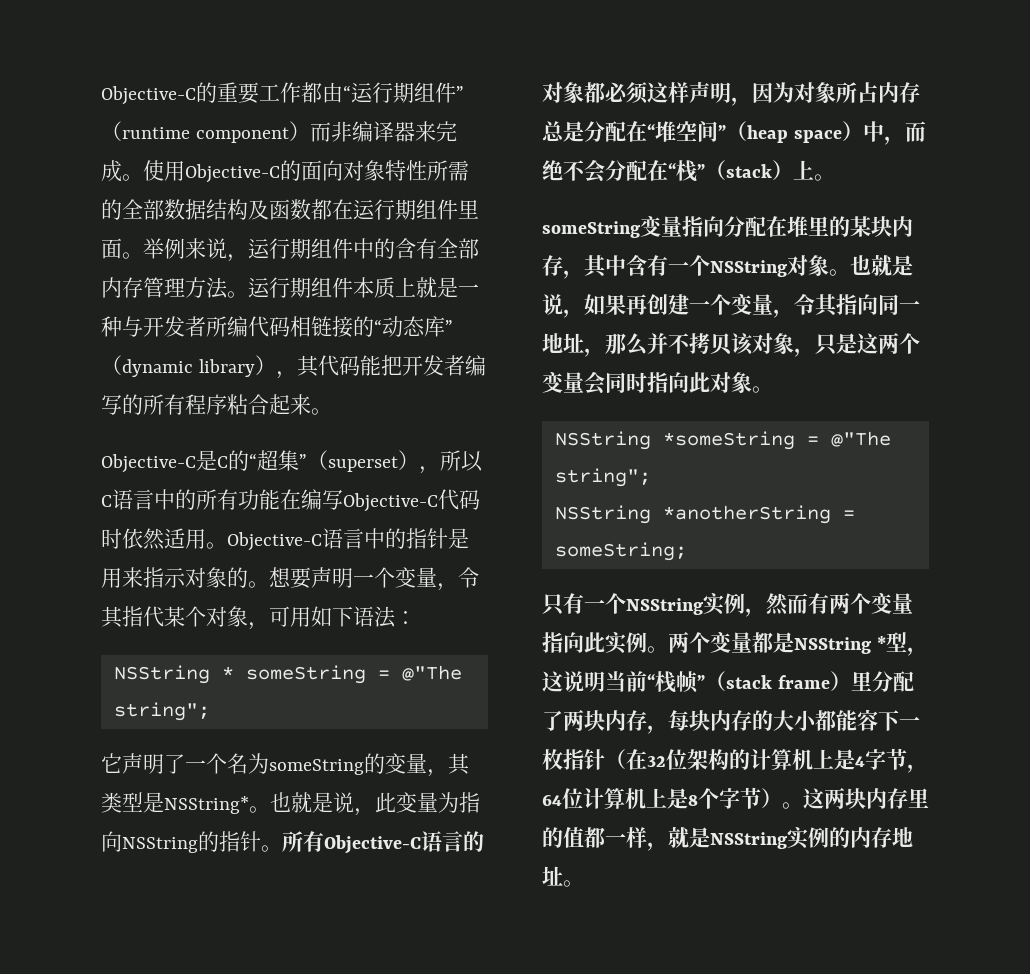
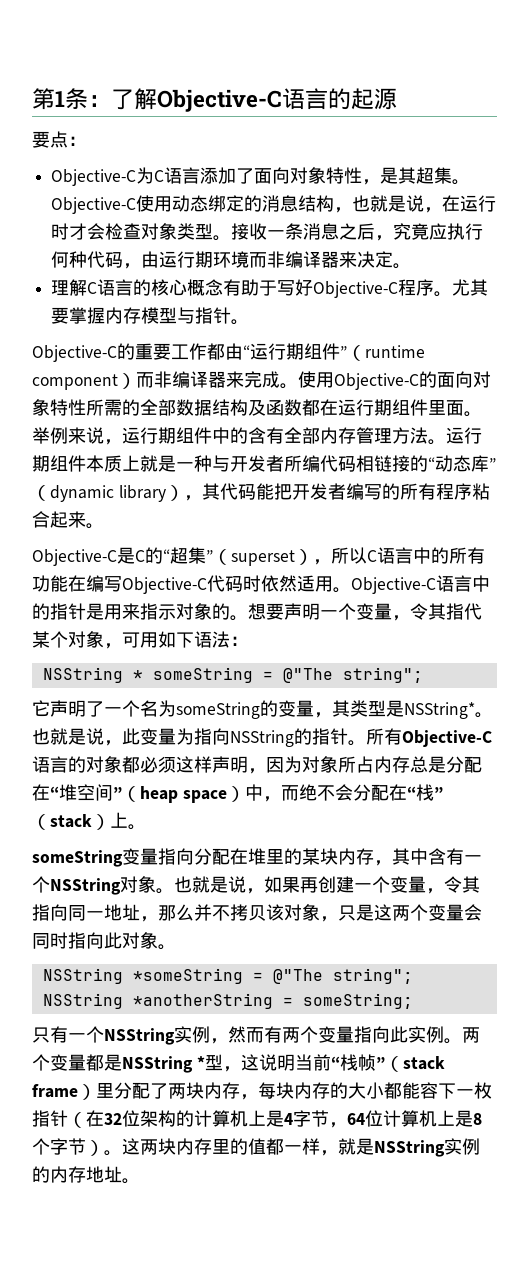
+ 第1条：了解Objective-C语言的起源
+ 要点：
+ Objective-C为C语言添加了面向对象特性，是其超集。Objective-C使用动态绑定的消息结构，也就是说，在运行时才会检查对象类型。接收一条消息之后，究竟应执行何种代码，由运行期环境而非编译器来决定。
+ 理解C语言的核心概念有助于写好Objective-C程序。尤其要掌握内存模型与指针。

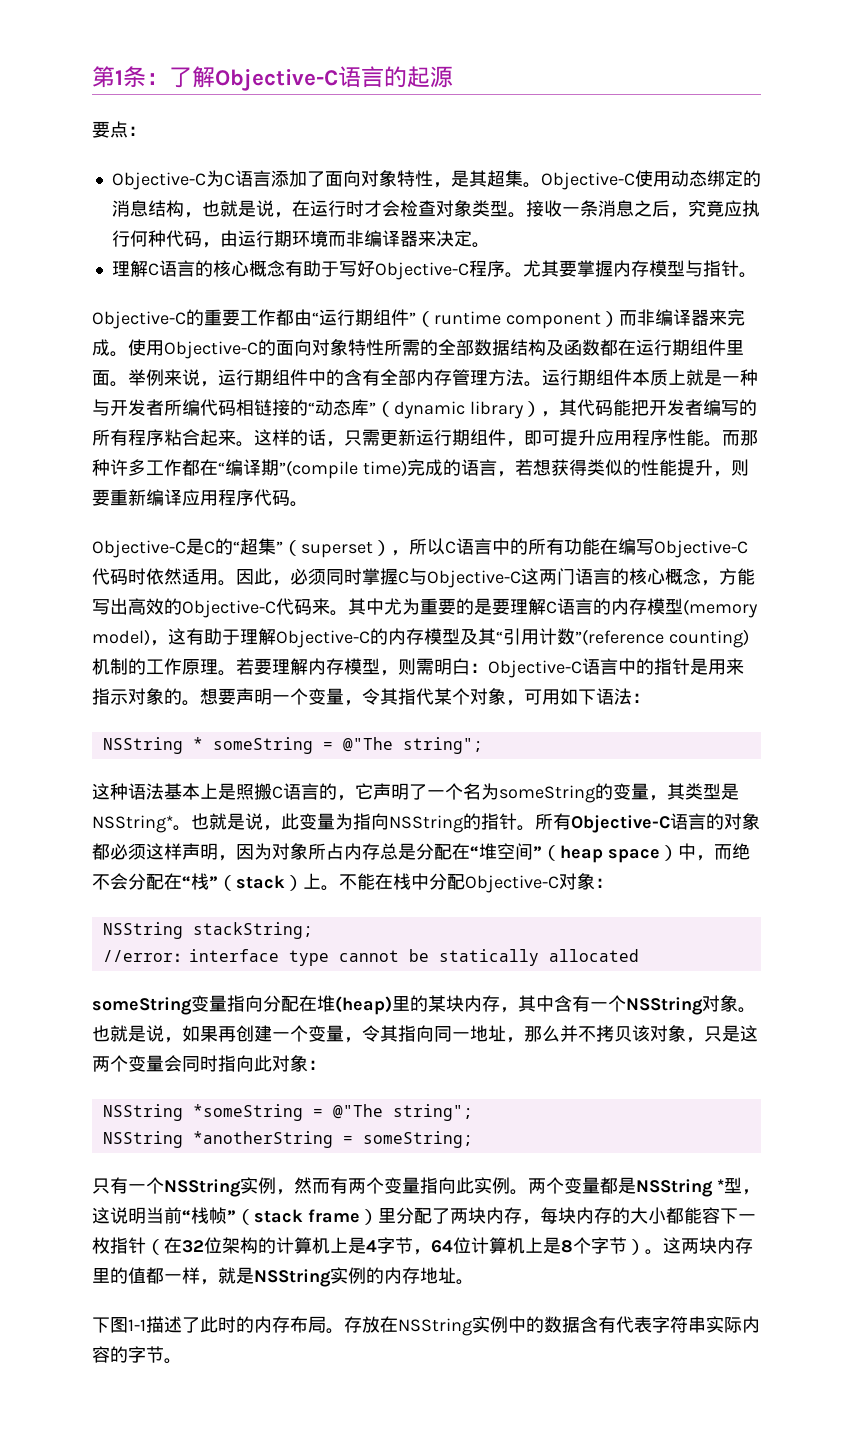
+ 这样的话，只需更新运行期组件，即可提升应用程序性能。而那种许多工作都在“编译期”(compile time)完成的语言，若想获得类似的性能提升，则要重新编译应用程序代码。
- Objective-C语言中的指针是用来指示对象的。
+ 因此，必须同时掌握C与Objective-C这两门语言的核心概念，方能写出高效的Objective-C代码来。其中尤为重要的是要理解C语言的内存模型(memory model)，这有助于理解Objective-C的内存模型及其“引用计数”(reference counting)机制的工作原理。若要理解内存模型，则需明白：Objective-C语言中的指针是用来指示对象的。
- 它声明了一个名为someString的变量，其类型是NSString*。
+ 这种语法基本上是照搬C语言的，它声明了一个名为someString的变量，其类型是NSString*。
+ 不能在栈中分配Objective-C对象：
+ NSString stackString;
+ //error：interface type cannot be statically allocated
- someString变量指向分配在堆里的某块内存，其中含有一个NSString对象。
+ someString变量指向分配在堆(heap)里的某块内存，其中含有一个NSString对象。
- 也就是说，如果再创建一个变量，令其指向同一地址，那么并不拷贝该对象，只是这两个变量会同时指向此对象。
+ 也就是说，如果再创建一个变量，令其指向同一地址，那么并不拷贝该对象，只是这两个变量会同时指向此对象：
+ 下图1-1描述了此时的内存布局。存放在NSString实例中的数据含有代表字符串实际内容的字节。

